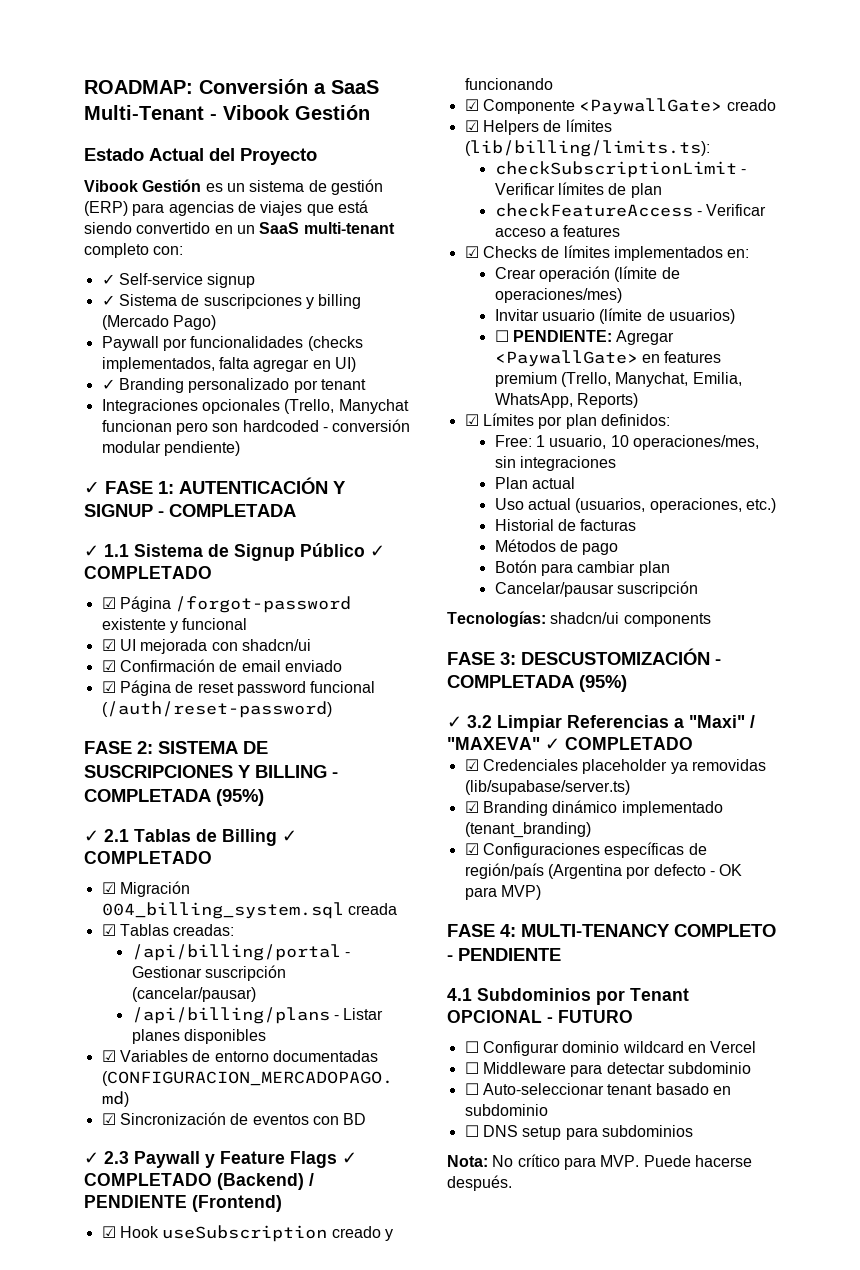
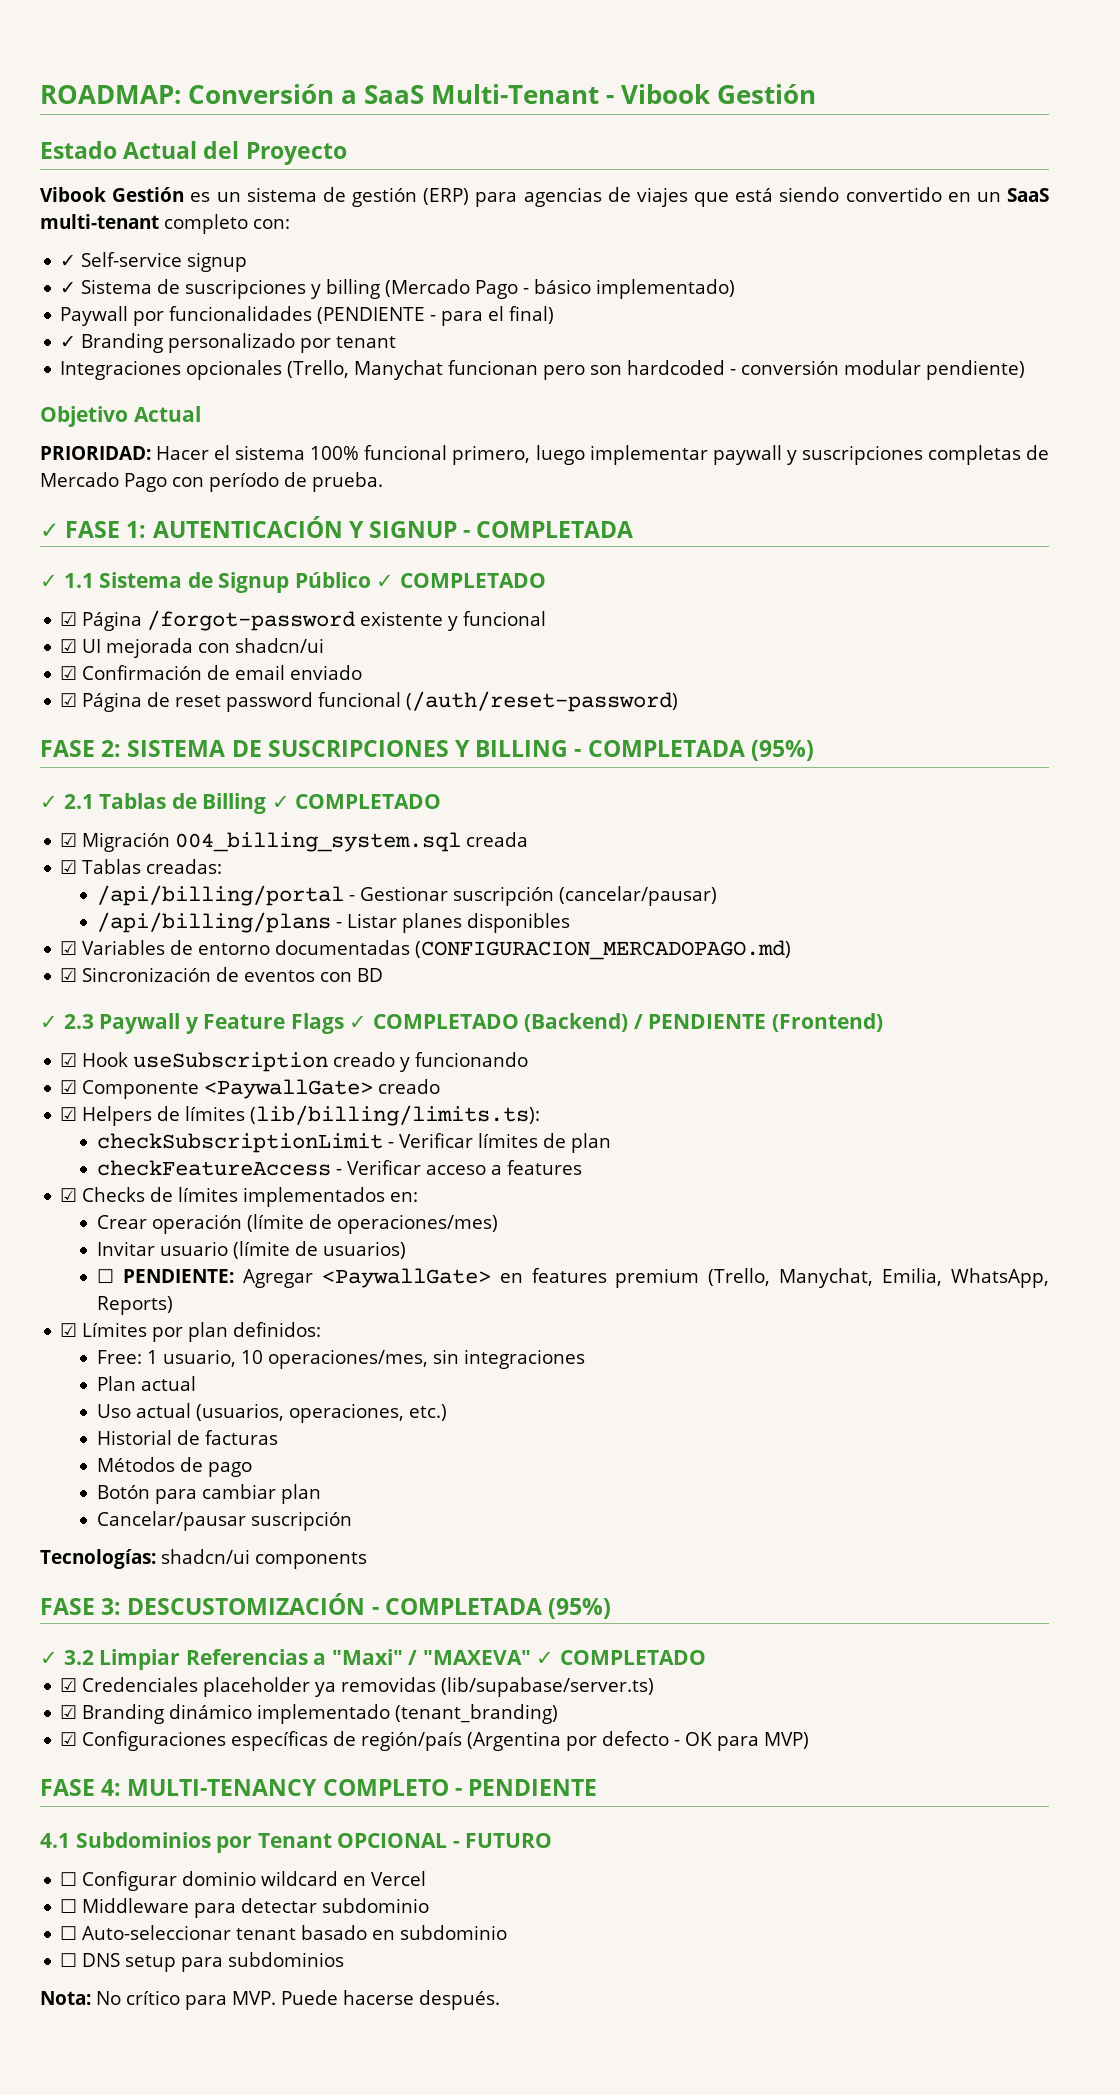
- ✓ Sistema de suscripciones y billing (Mercado Pago)
+ ✓ Sistema de suscripciones y billing (Mercado Pago - básico implementado)
- Paywall por funcionalidades (checks implementados, falta agregar en UI)
+ Paywall por funcionalidades (PENDIENTE - para el final)
+ Objetivo Actual
+ PRIORIDAD: Hacer el sistema 100% funcional primero, luego implementar paywall y suscripciones completas de Mercado Pago con período de prueba.

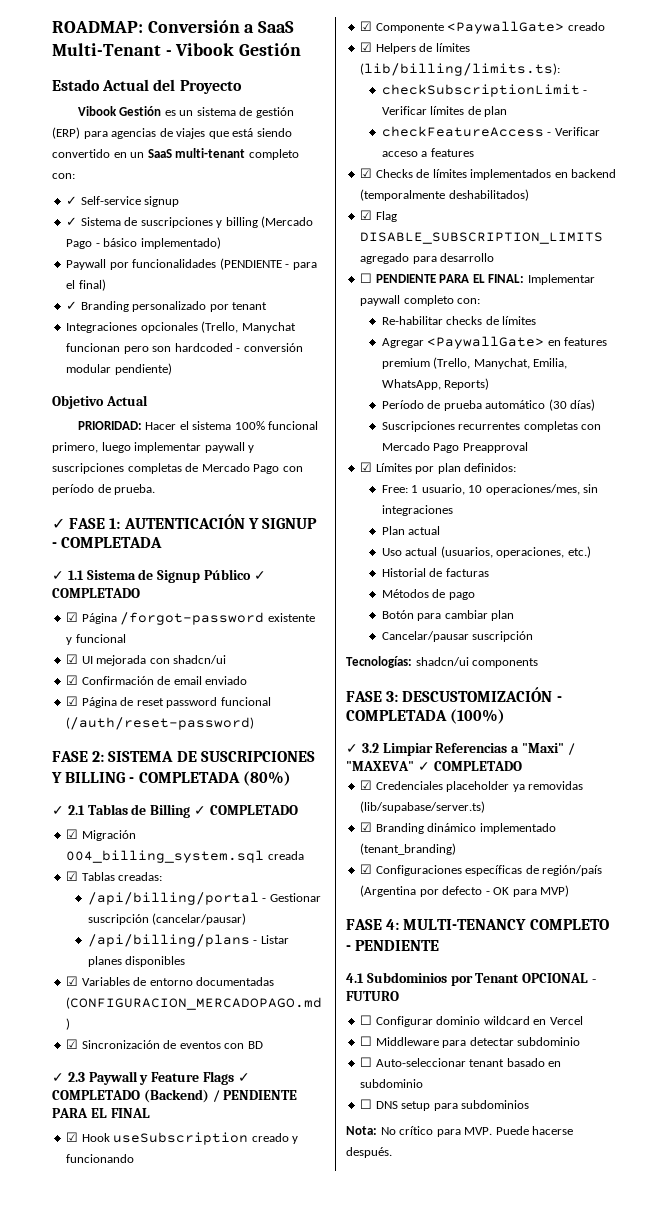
- FASE 2: SISTEMA DE SUSCRIPCIONES Y BILLING - COMPLETADA (95%)
+ FASE 2: SISTEMA DE SUSCRIPCIONES Y BILLING - COMPLETADA (80%)
- ✓ 2.3 Paywall y Feature Flags ✓ COMPLETADO (Backend) / PENDIENTE (Frontend)
+ ✓ 2.3 Paywall y Feature Flags ✓ COMPLETADO (Backend) / PENDIENTE PARA EL FINAL
- ☑ Checks de límites implementados en:
- Crear operación (límite de operaciones/mes)
- Invitar usuario (límite de usuarios)
- ☐ PENDIENTE: Agregar <PaywallGate> en features premium (Trello, Manychat, Emilia, WhatsApp, Reports)
+ ☑ Checks de límites implementados en backend (temporalmente deshabilitados)
+ ☑ Flag DISABLE_SUBSCRIPTION_LIMITS agregado para desarrollo
+ ☐ PENDIENTE PARA EL FINAL: Implementar paywall completo con:
+ Re-habilitar checks de límites
+ Agregar <PaywallGate> en features premium (Trello, Manychat, Emilia, WhatsApp, Reports)
+ Período de prueba automático (30 días)
+ Suscripciones recurrentes completas con Mercado Pago Preapproval
- FASE 3: DESCUSTOMIZACIÓN - COMPLETADA (95%)
+ FASE 3: DESCUSTOMIZACIÓN - COMPLETADA (100%)

